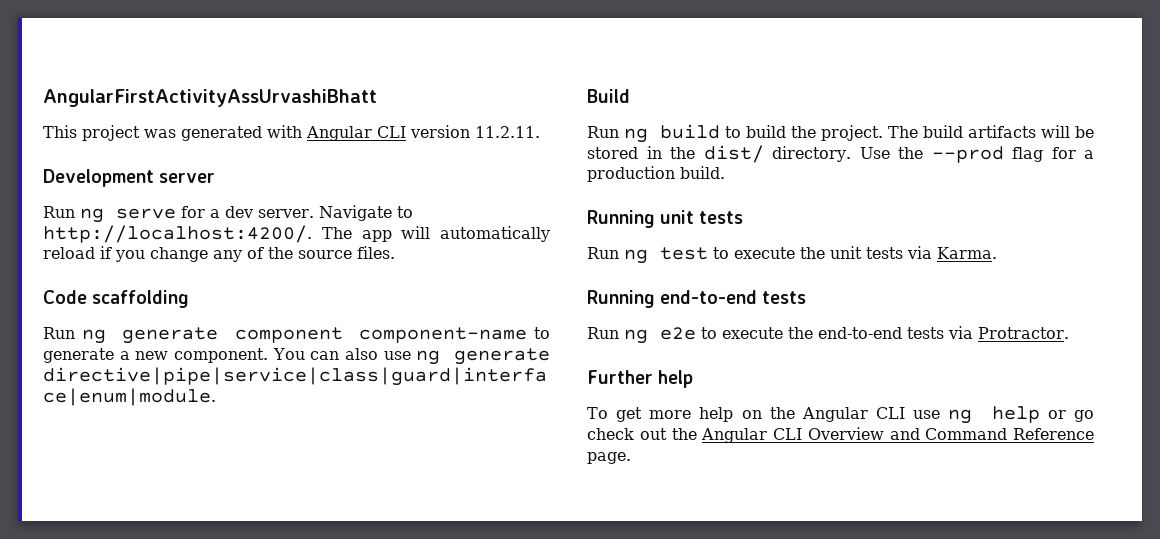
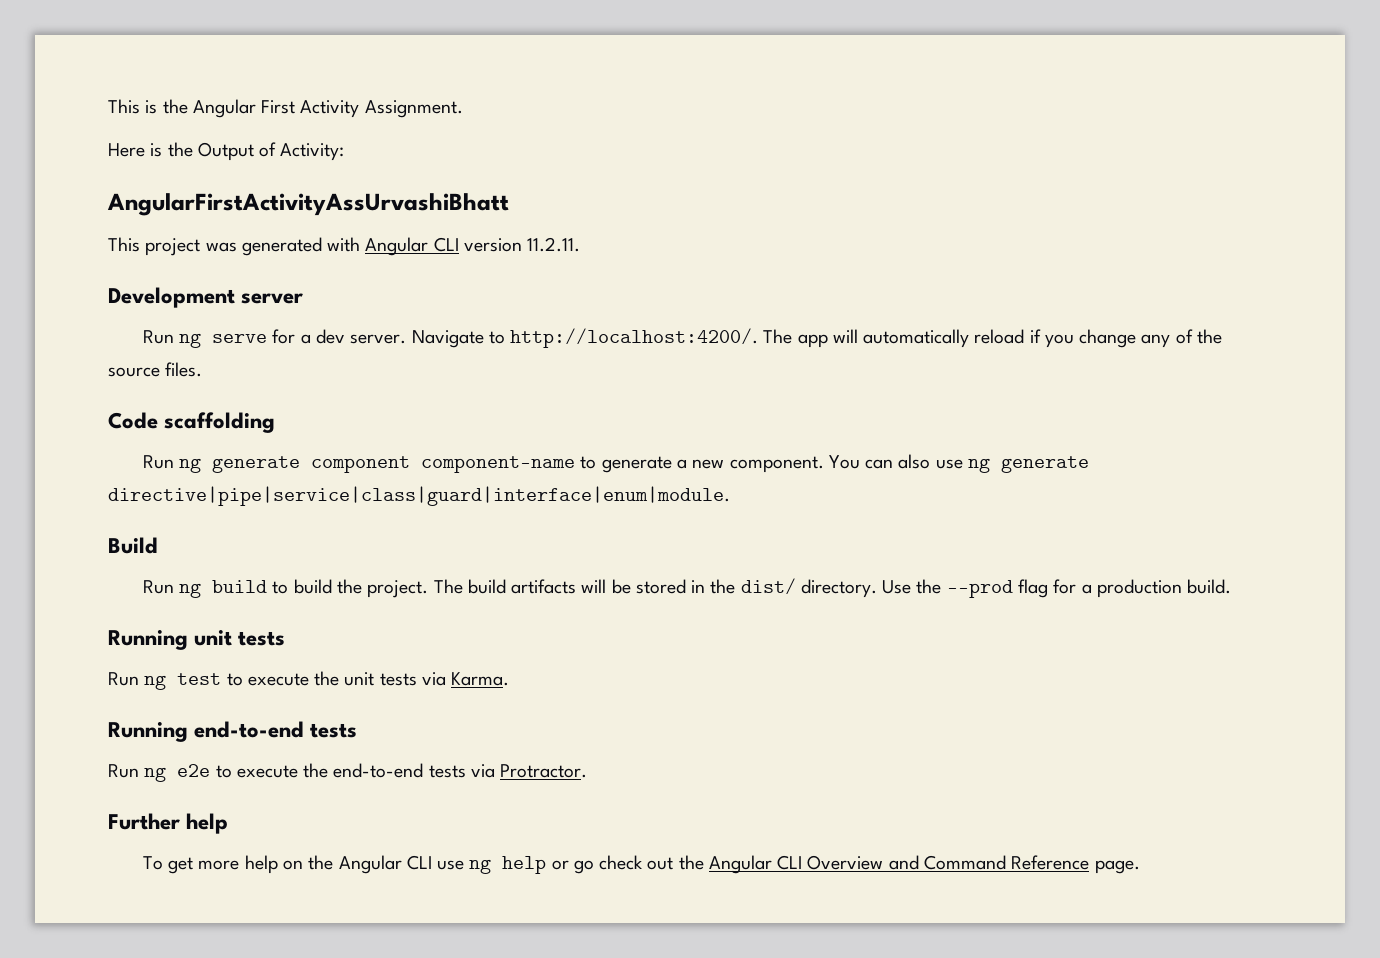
+ This is the Angular First Activity Assignment.
+ Here is the Output of Activity:

